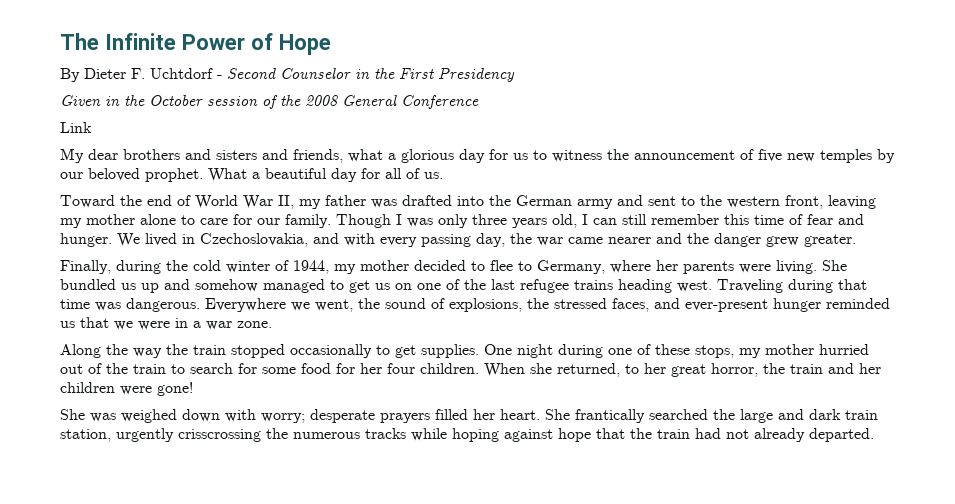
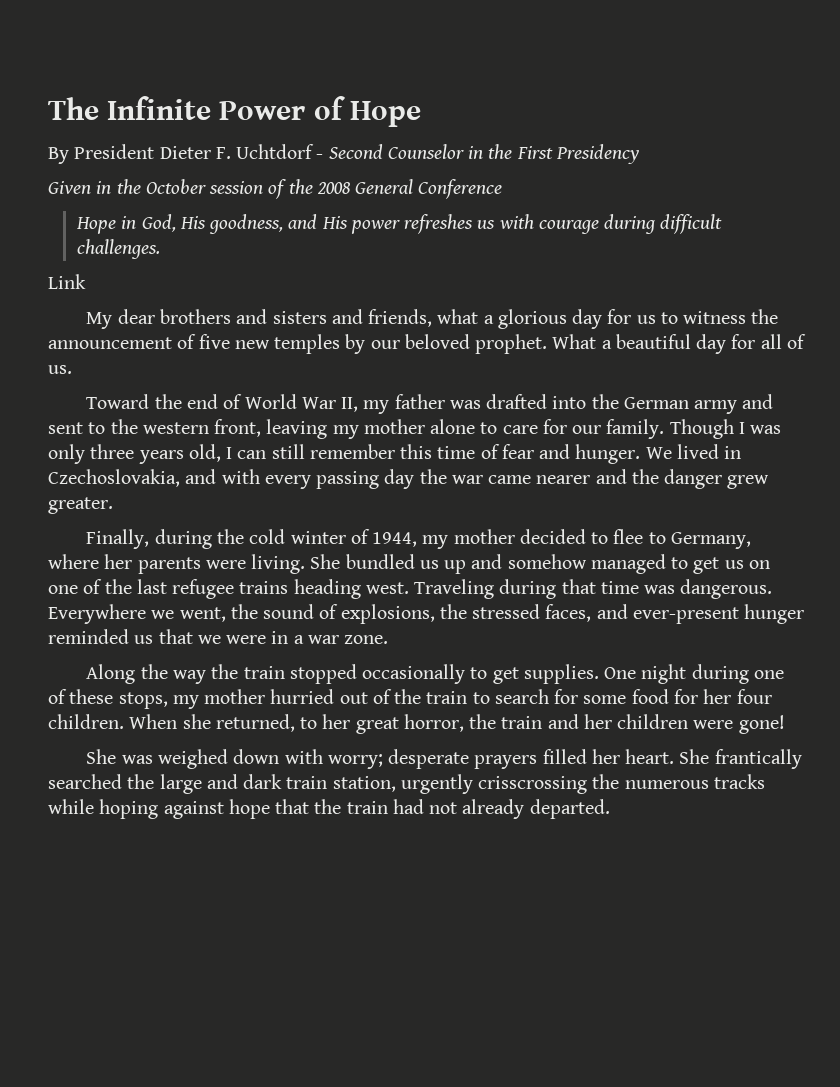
- By Dieter F. Uchtdorf - Second Counselor in the First Presidency
+ By President Dieter F. Uchtdorf - Second Counselor in the First Presidency
+ Hope in God, His goodness, and His power refreshes us with courage during difficult challenges.
- We lived in Czechoslovakia, and with every passing day, the war came nearer and the danger grew greater.
+ We lived in Czechoslovakia, and with every passing day the war came nearer and the danger grew greater.

